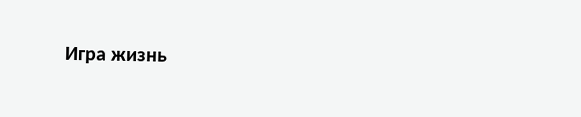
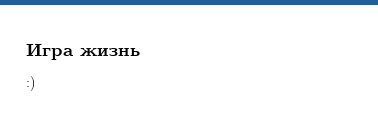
+ :)

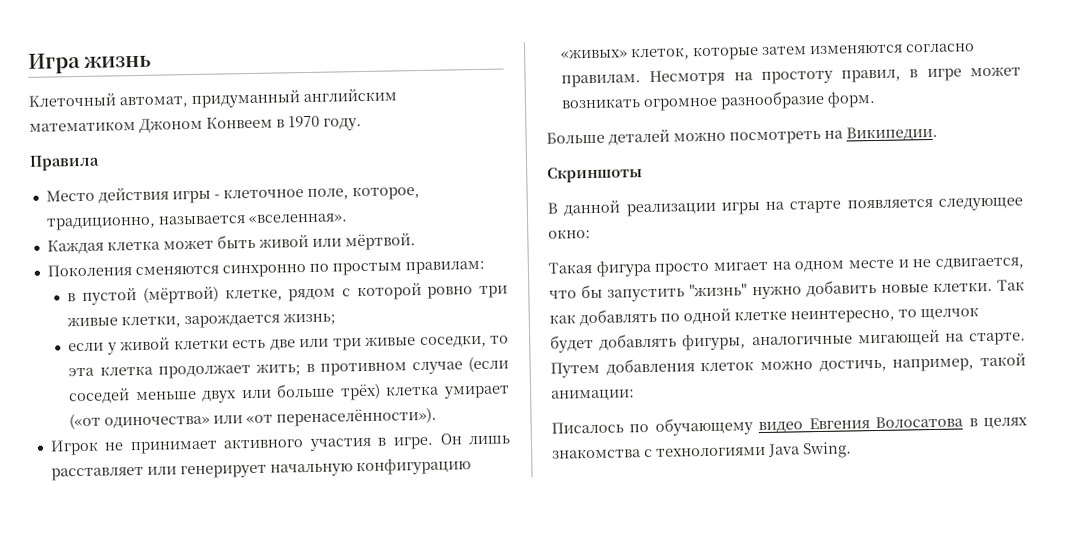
- :)
+ Kлеточный автомат, придуманный английским математиком Джоном Конвеем в 1970 году.
+ Правила
+ Место действия игры - клеточноe поле, которое, традиционно, называется «вселенная».
+ Каждая клетка может быть живой или мёртвой.
+ Поколения сменяются синхронно по простым правилам:
+ в пустой (мёртвой) клетке, рядом с которой ровно три живые клетки, зарождается жизнь;
+ если у живой клетки есть две или три живые соседки, то эта клетка продолжает жить; в противном случае (если соседей меньше двух или больше трёх) клетка умирает («от одиночества» или «от перенаселённости»).
+ Игрок не принимает активного участия в игре. Он лишь расставляет или генерирует начальную конфигурацию «живых» клеток, которые затем изменяются согласно правилам. Несмотря на простоту правил, в игре может возникать огромное разнообразие форм.
+ Больше деталей можно посмотреть на Википедии.
+ Скриншоты
+ В данной реализации игры на старте появляется следующее окно:
+ Такая фигура просто мигает на одном месте и не сдвигается, что бы запустить "жизнь" нужно добавить новые клетки. Так как добавлять по одной клетке неинтересно, то щелчок будет добавлять фигуры, аналогичные мигающей на старте. Путем добавления клеток можно достичь, например, такой анимации:
+ Писалось по обучающему видео Евгения Волосатова в целях знакомства с технологиями Java Swing.

